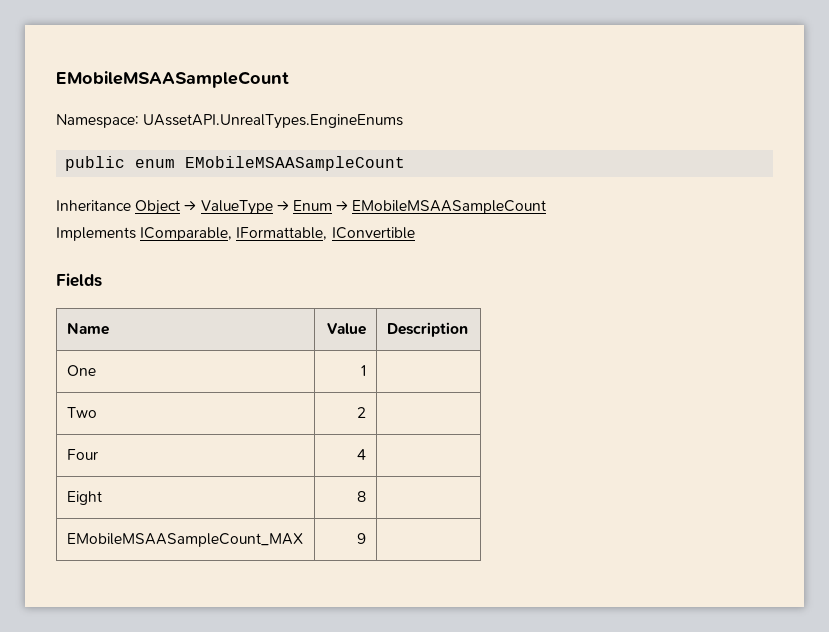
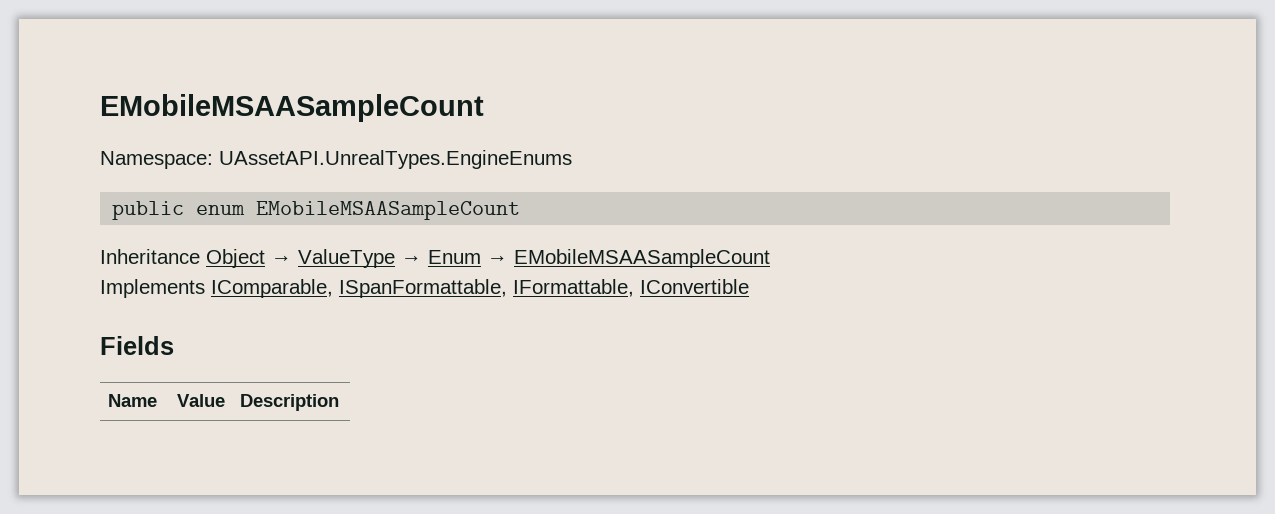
- Implements IComparable, IFormattable, IConvertible
+ Implements IComparable, ISpanFormattable, IFormattable, IConvertible
- One | 1 |
- Two | 2 |
- Four | 4 |
- Eight | 8 |
- EMobileMSAASampleCount_MAX | 9 |

